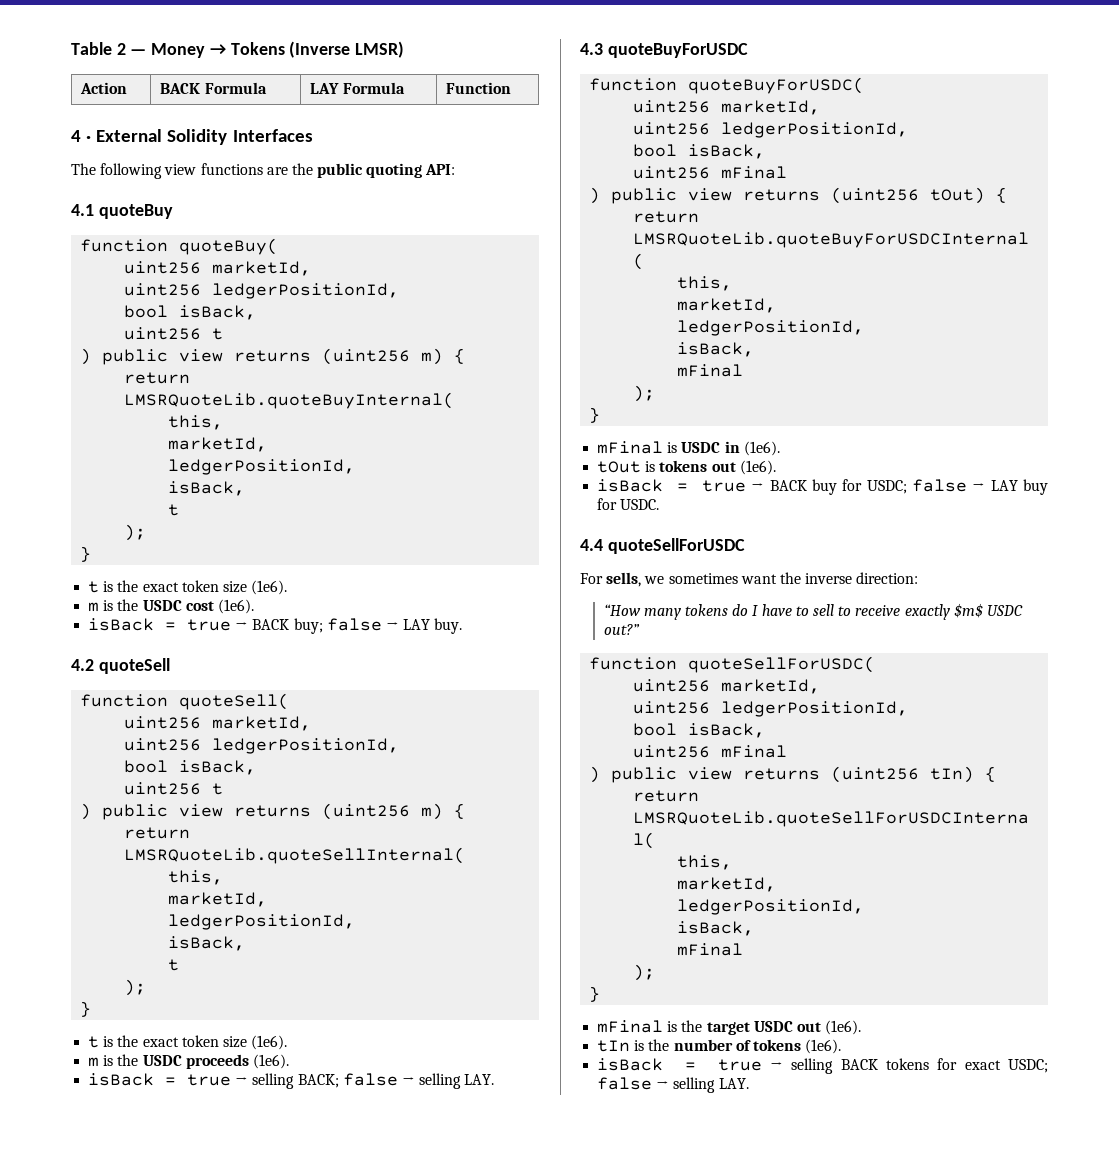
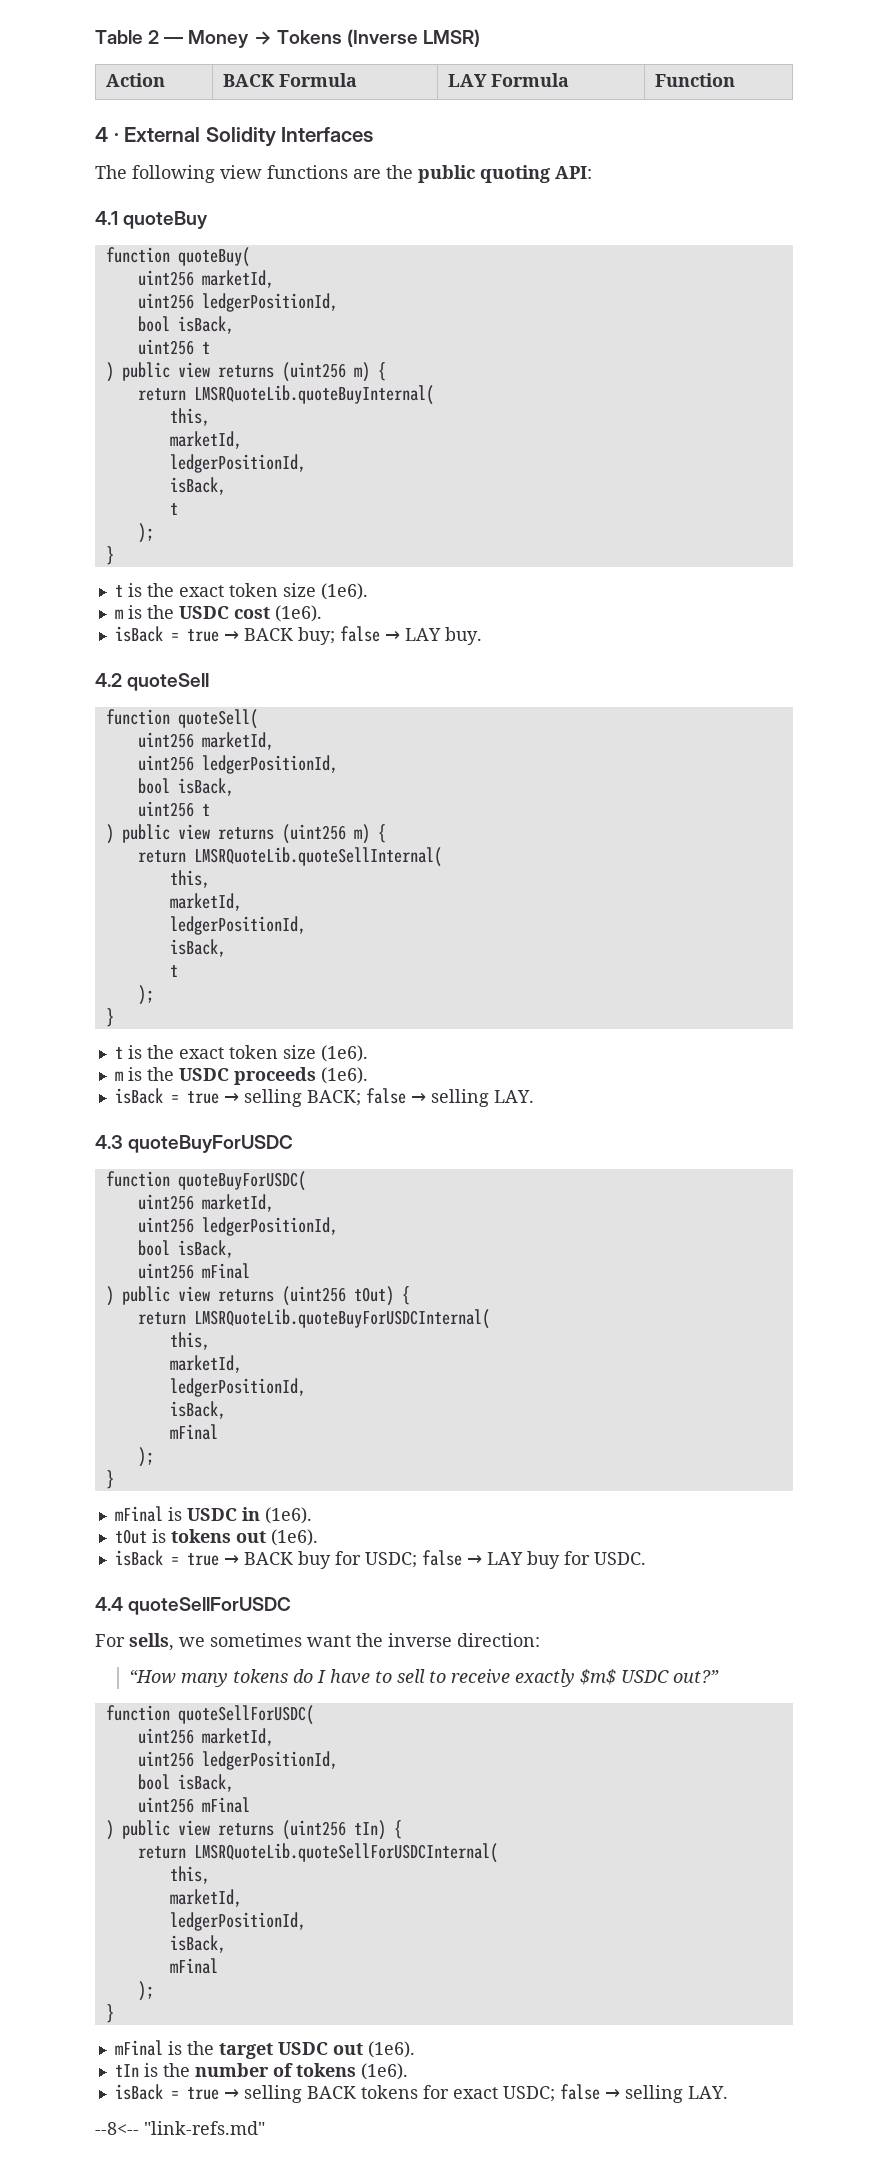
+ --8<-- "link-refs.md"

